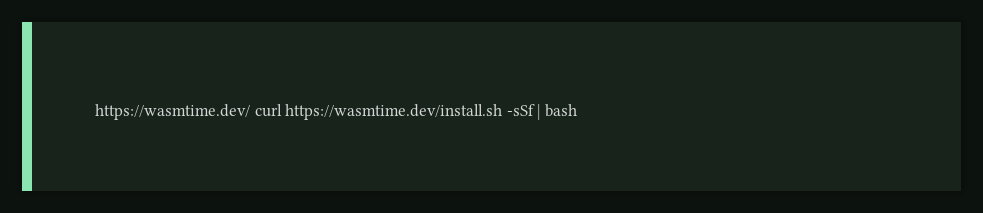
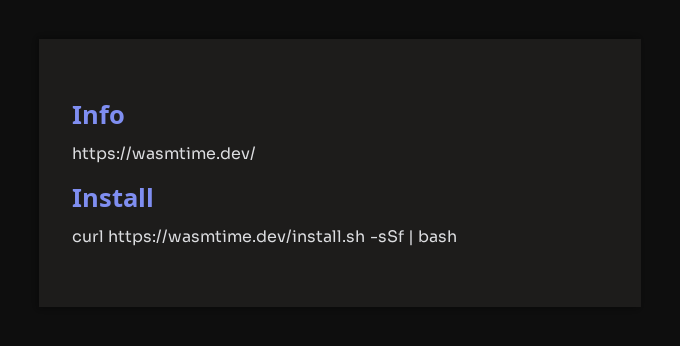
+ Info
- https://wasmtime.dev/ curl https://wasmtime.dev/install.sh -sSf | bash
+ https://wasmtime.dev/
+ Install
+ curl https://wasmtime.dev/install.sh -sSf | bash

